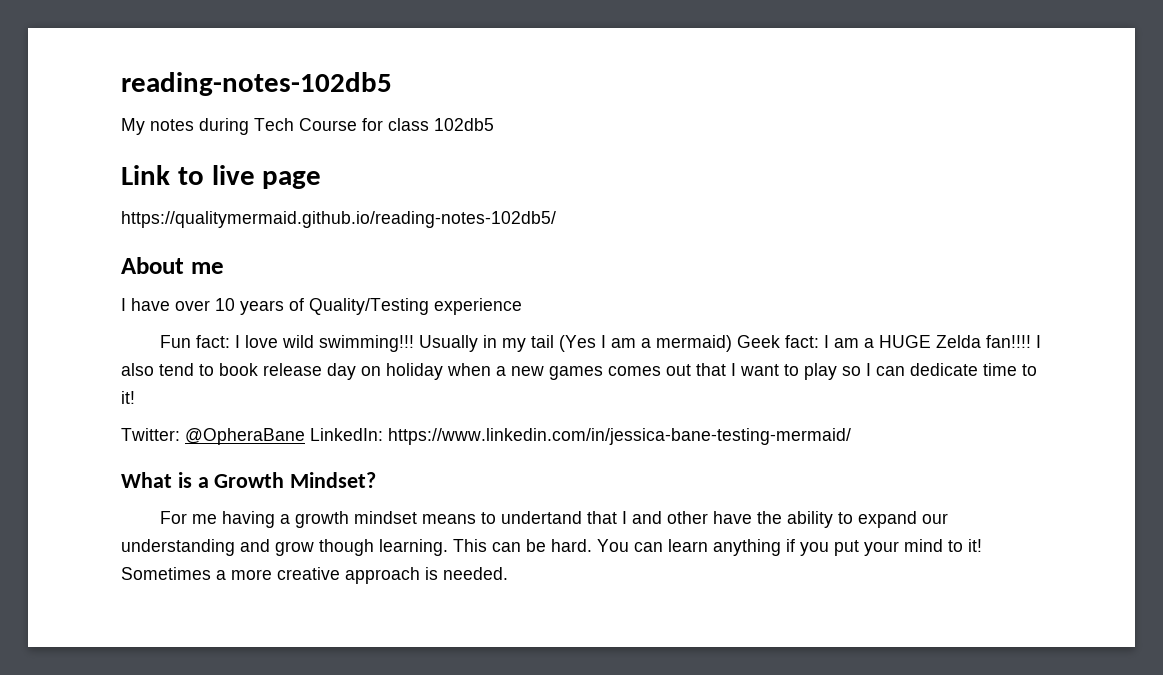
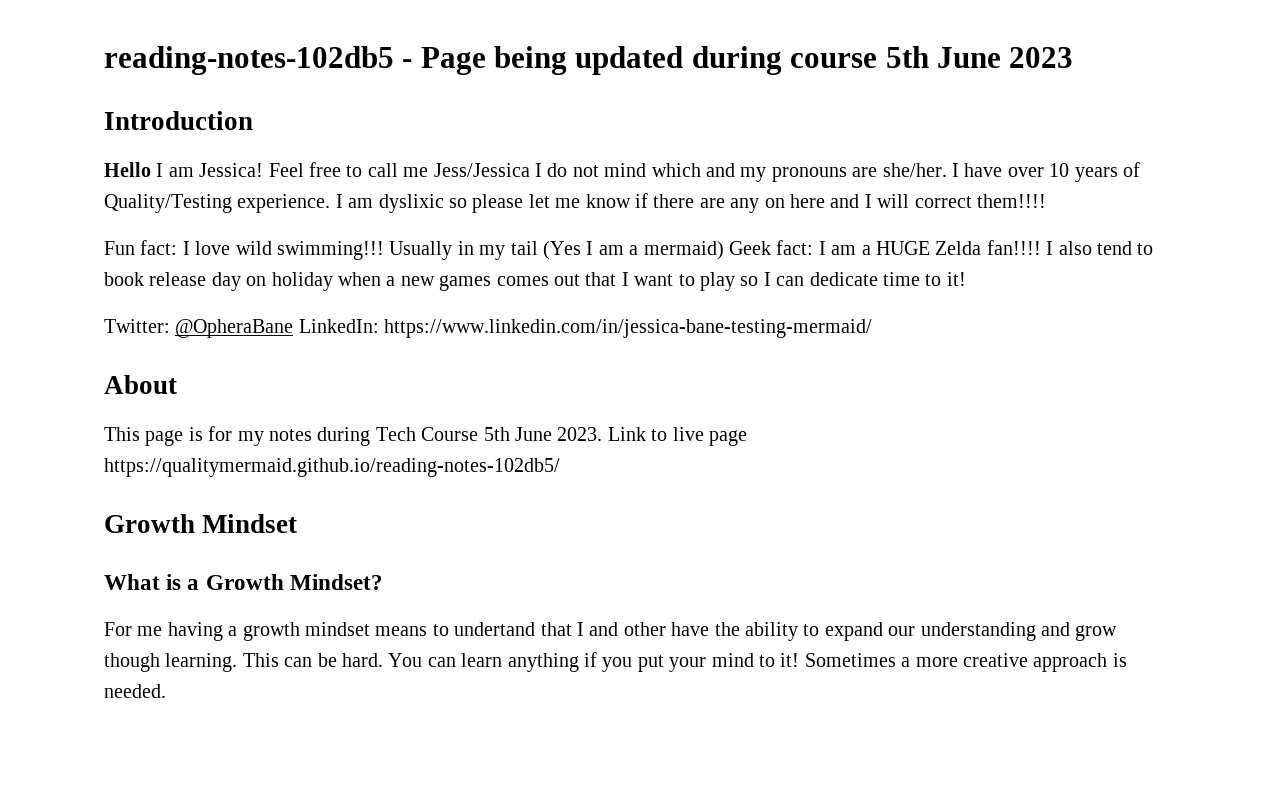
- reading-notes-102db5
- My notes during Tech Course for class 102db5
- Link to live page
- https://qualitymermaid.github.io/reading-notes-102db5/
- About me
- I have over 10 years of Quality/Testing experience
+ reading-notes-102db5 - Page being updated during course 5th June 2023
+ Introduction
+ Hello I am Jessica! Feel free to call me Jess/Jessica I do not mind which and my pronouns are she/her. I have over 10 years of Quality/Testing experience. I am dyslixic so please let me know if there are any on here and I will correct them!!!!
+ About
+ This page is for my notes during Tech Course 5th June 2023. Link to live page https://qualitymermaid.github.io/reading-notes-102db5/
+ Growth Mindset

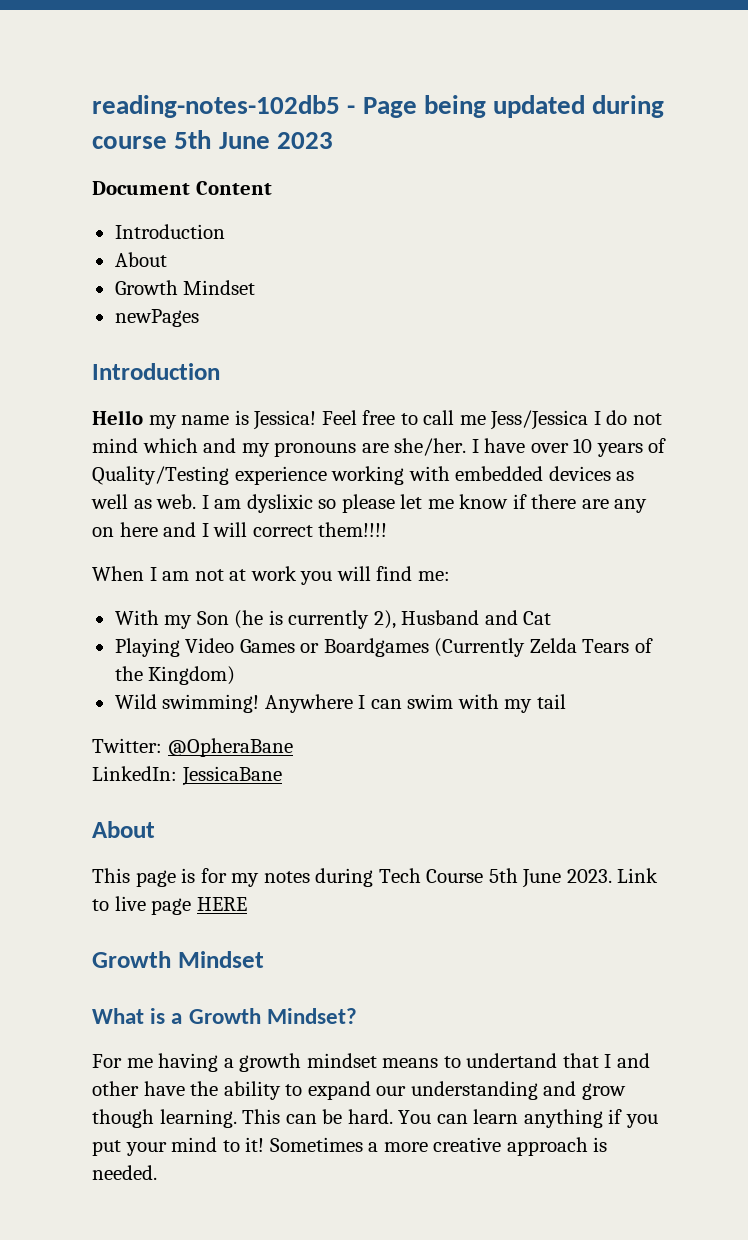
+ Document Content
+ Introduction
+ About
+ Growth Mindset
+ newPages
- Hello I am Jessica!
+ Hello my name is Jessica!
- I have over 10 years of Quality/Testing experience.
+ I have over 10 years of Quality/Testing experience working with embedded devices as well as web.
- Fun fact: I love wild swimming!!! Usually in my tail (Yes I am a mermaid) Geek fact: I am a HUGE Zelda fan!!!! I also tend to book release day on holiday when a new games comes out that I want to play so I can dedicate time to it!
+ When I am not at work you will find me:
+ With my Son (he is currently 2), Husband and Cat
+ Playing Video Games or Boardgames (Currently Zelda Tears of the Kingdom)
+ Wild swimming! Anywhere I can swim with my tail
- Twitter: @OpheraBane LinkedIn: https://www.linkedin.com/in/jessica-bane-testing-mermaid/
+ Twitter: @OpheraBane
+ LinkedIn: JessicaBane
- Link to live page https://qualitymermaid.github.io/reading-notes-102db5/
+ Link to live page HERE

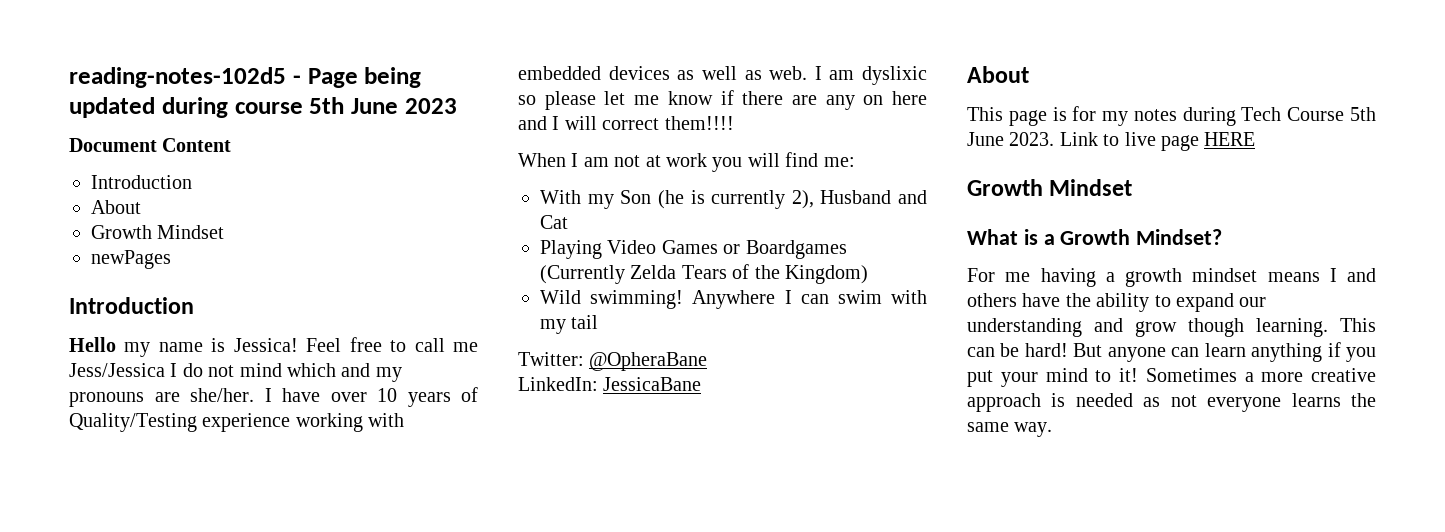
- reading-notes-102db5 - Page being updated during course 5th June 2023
+ reading-notes-102d5 - Page being updated during course 5th June 2023
- For me having a growth mindset means to undertand that I and other have the ability to expand our understanding and grow though learning.
+ For me having a growth mindset means I and others have the ability to expand our understanding and grow though learning.
- This can be hard. You can learn anything if you put your mind to it!
+ This can be hard! But anyone can learn anything if you put your mind to it!
- Sometimes a more creative approach is needed.
+ Sometimes a more creative approach is needed as not everyone learns the same way.

